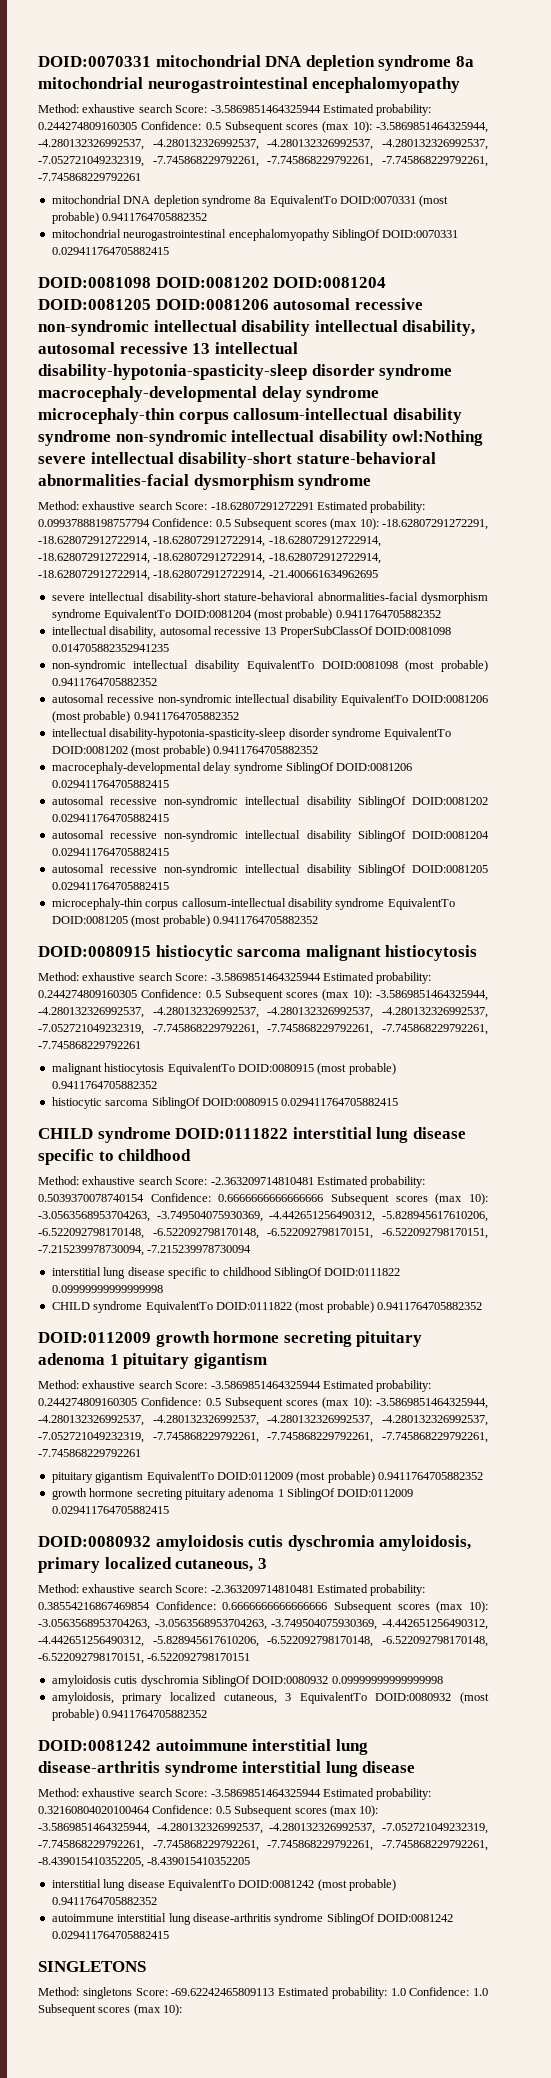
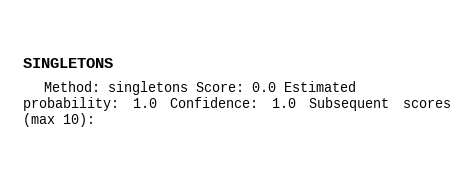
- DOID:0070331 mitochondrial DNA depletion syndrome 8a mitochondrial neurogastrointestinal encephalomyopathy
- Method: exhaustive search Score: -3.5869851464325944 Estimated probability: 0.244274809160305 Confidence: 0.5 Subsequent scores (max 10): -3.5869851464325944, -4.280132326992537, -4.280132326992537, -4.280132326992537, -4.280132326992537, -7.052721049232319, -7.745868229792261, -7.745868229792261, -7.745868229792261, -7.745868229792261
- mitochondrial DNA depletion syndrome 8a EquivalentTo DOID:0070331 (most probable) 0.9411764705882352
- mitochondrial neurogastrointestinal encephalomyopathy SiblingOf DOID:0070331 0.029411764705882415
- DOID:0081098 DOID:0081202 DOID:0081204 DOID:0081205 DOID:0081206 autosomal recessive non-syndromic intellectual disability intellectual disability, autosomal recessive 13 intellectual disability-hypotonia-spasticity-sleep disorder syndrome macrocephaly-developmental delay syndrome microcephaly-thin corpus callosum-intellectual disability syndrome non-syndromic intellectual disability owl:Nothing severe intellectual disability-short stature-behavioral abnormalities-facial dysmorphism syndrome
- Method: exhaustive search Score: -18.62807291272291 Estimated probability: 0.09937888198757794 Confidence: 0.5 Subsequent scores (max 10): -18.62807291272291, -18.628072912722914, -18.628072912722914, -18.628072912722914, -18.628072912722914, -18.628072912722914, -18.628072912722914, -18.628072912722914, -18.628072912722914, -21.400661634962695
- severe intellectual disability-short stature-behavioral abnormalities-facial dysmorphism syndrome EquivalentTo DOID:0081204 (most probable) 0.9411764705882352
- intellectual disability, autosomal recessive 13 ProperSubClassOf DOID:0081098 0.014705882352941235
- non-syndromic intellectual disability EquivalentTo DOID:0081098 (most probable) 0.9411764705882352
- autosomal recessive non-syndromic intellectual disability EquivalentTo DOID:0081206 (most probable) 0.9411764705882352
- intellectual disability-hypotonia-spasticity-sleep disorder syndrome EquivalentTo DOID:0081202 (most probable) 0.9411764705882352
- macrocephaly-developmental delay syndrome SiblingOf DOID:0081206 0.029411764705882415
- autosomal recessive non-syndromic intellectual disability SiblingOf DOID:0081202 0.029411764705882415
- autosomal recessive non-syndromic intellectual disability SiblingOf DOID:0081204 0.029411764705882415
- autosomal recessive non-syndromic intellectual disability SiblingOf DOID:0081205 0.029411764705882415
- microcephaly-thin corpus callosum-intellectual disability syndrome EquivalentTo DOID:0081205 (most probable) 0.9411764705882352
- DOID:0080915 histiocytic sarcoma malignant histiocytosis
- Method: exhaustive search Score: -3.5869851464325944 Estimated probability: 0.244274809160305 Confidence: 0.5 Subsequent scores (max 10): -3.5869851464325944, -4.280132326992537, -4.280132326992537, -4.280132326992537, -4.280132326992537, -7.052721049232319, -7.745868229792261, -7.745868229792261, -7.745868229792261, -7.745868229792261
- malignant histiocytosis EquivalentTo DOID:0080915 (most probable) 0.9411764705882352
- histiocytic sarcoma SiblingOf DOID:0080915 0.029411764705882415
- CHILD syndrome DOID:0111822 interstitial lung disease specific to childhood
- Method: exhaustive search Score: -2.363209714810481 Estimated probability: 0.5039370078740154 Confidence: 0.6666666666666666 Subsequent scores (max 10): -3.0563568953704263, -3.749504075930369, -4.442651256490312, -5.828945617610206, -6.522092798170148, -6.522092798170148, -6.522092798170151, -6.522092798170151, -7.215239978730094, -7.215239978730094
- interstitial lung disease specific to childhood SiblingOf DOID:0111822 0.09999999999999998
- CHILD syndrome EquivalentTo DOID:0111822 (most probable) 0.9411764705882352
- DOID:0112009 growth hormone secreting pituitary adenoma 1 pituitary gigantism
- Method: exhaustive search Score: -3.5869851464325944 Estimated probability: 0.244274809160305 Confidence: 0.5 Subsequent scores (max 10): -3.5869851464325944, -4.280132326992537, -4.280132326992537, -4.280132326992537, -4.280132326992537, -7.052721049232319, -7.745868229792261, -7.745868229792261, -7.745868229792261, -7.745868229792261
- pituitary gigantism EquivalentTo DOID:0112009 (most probable) 0.9411764705882352
- growth hormone secreting pituitary adenoma 1 SiblingOf DOID:0112009 0.029411764705882415
- DOID:0080932 amyloidosis cutis dyschromia amyloidosis, primary localized cutaneous, 3
- Method: exhaustive search Score: -2.363209714810481 Estimated probability: 0.38554216867469854 Confidence: 0.6666666666666666 Subsequent scores (max 10): -3.0563568953704263, -3.0563568953704263, -3.749504075930369, -4.442651256490312, -4.442651256490312, -5.828945617610206, -6.522092798170148, -6.522092798170148, -6.522092798170151, -6.522092798170151
- amyloidosis cutis dyschromia SiblingOf DOID:0080932 0.09999999999999998
- amyloidosis, primary localized cutaneous, 3 EquivalentTo DOID:0080932 (most probable) 0.9411764705882352
- DOID:0081242 autoimmune interstitial lung disease-arthritis syndrome interstitial lung disease
- Method: exhaustive search Score: -3.5869851464325944 Estimated probability: 0.32160804020100464 Confidence: 0.5 Subsequent scores (max 10): -3.5869851464325944, -4.280132326992537, -4.280132326992537, -7.052721049232319, -7.745868229792261, -7.745868229792261, -7.745868229792261, -7.745868229792261, -8.439015410352205, -8.439015410352205
- interstitial lung disease EquivalentTo DOID:0081242 (most probable) 0.9411764705882352
- autoimmune interstitial lung disease-arthritis syndrome SiblingOf DOID:0081242 0.029411764705882415
- Method: singletons Score: -69.62242465809113 Estimated probability: 1.0 Confidence: 1.0 Subsequent scores (max 10):
+ Method: singletons Score: 0.0 Estimated probability: 1.0 Confidence: 1.0 Subsequent scores (max 10):

